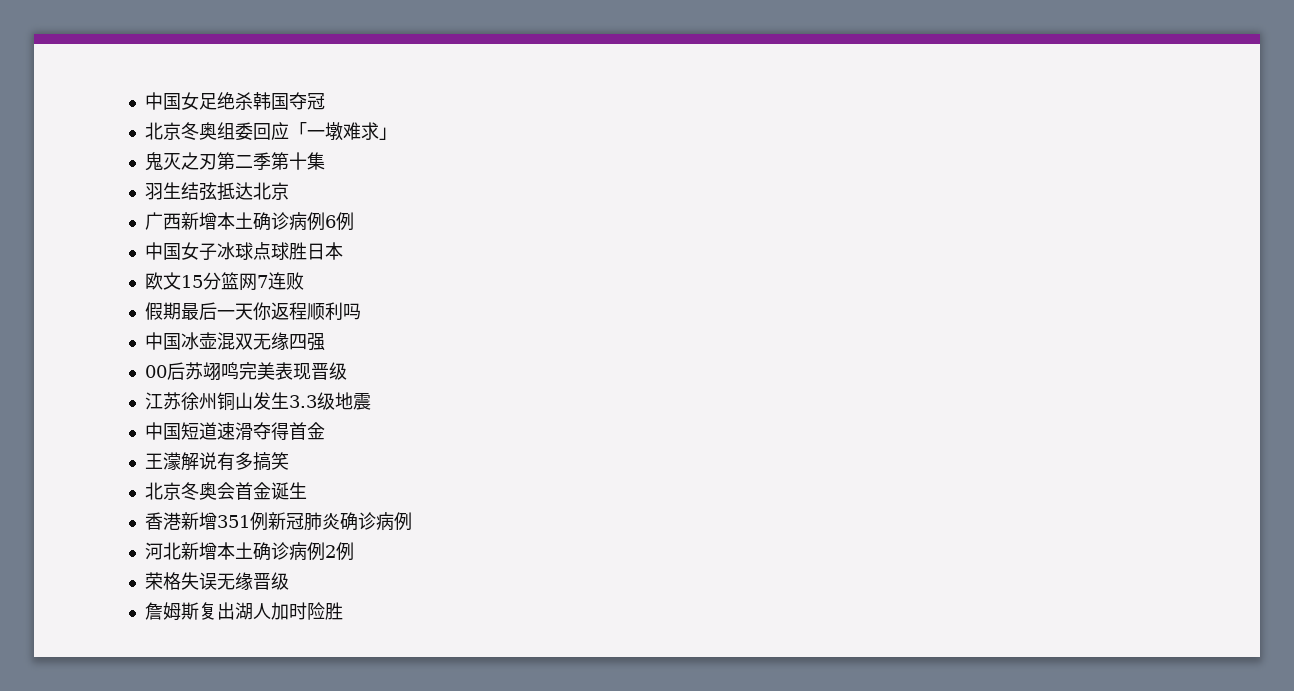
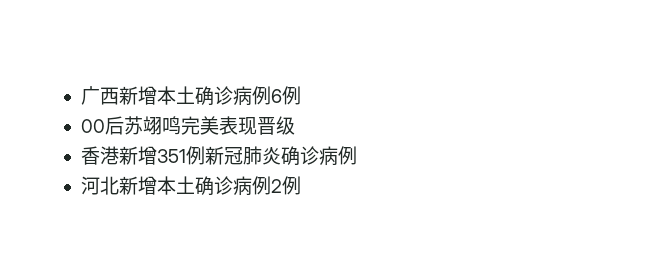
- 中国女足绝杀韩国夺冠
- 北京冬奥组委回应「一墩难求」
- 鬼灭之刃第二季第十集
- 羽生结弦抵达北京
- 中国女子冰球点球胜日本
- 欧文15分篮网7连败
- 假期最后一天你返程顺利吗
- 中国冰壶混双无缘四强
- 江苏徐州铜山发生3.3级地震
- 中国短道速滑夺得首金
- 王濛解说有多搞笑
- 北京冬奥会首金诞生
- 荣格失误无缘晋级
- 詹姆斯复出湖人加时险胜

